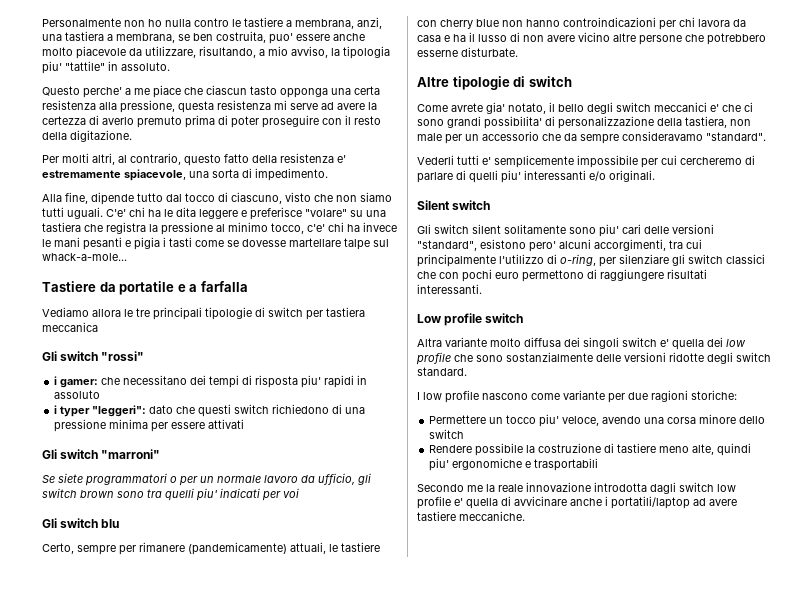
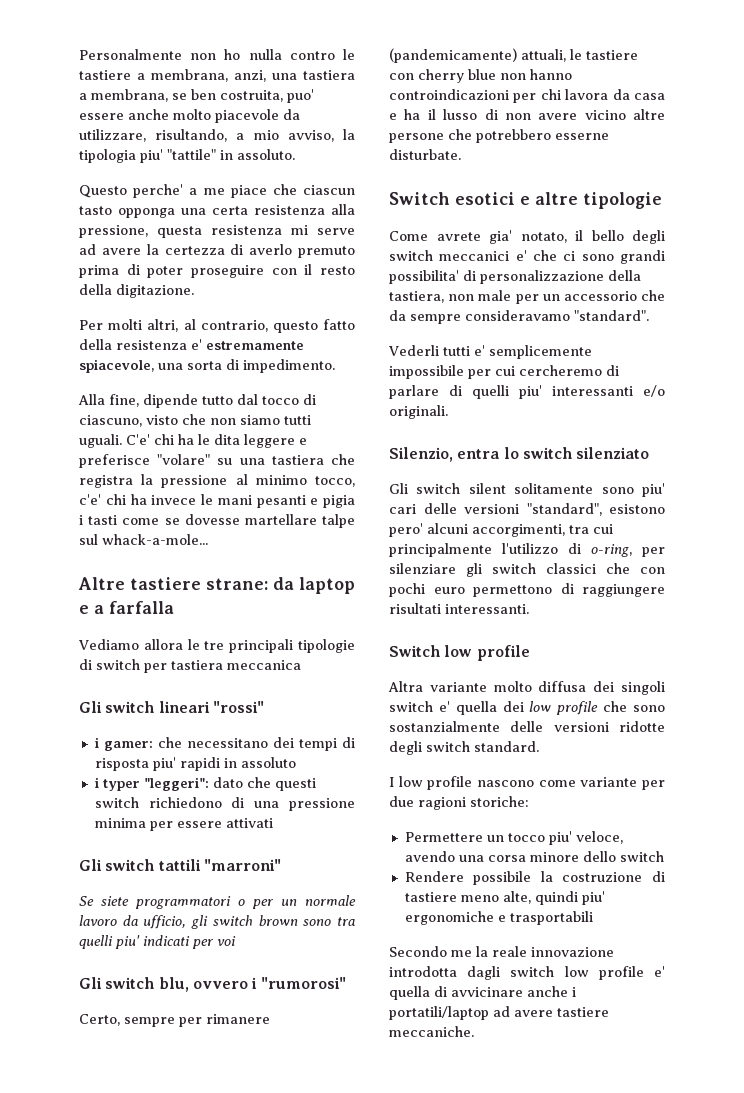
- Tastiere da portatile e a farfalla
+ Altre tastiere strane: da laptop e a farfalla
- Gli switch "rossi"
+ Gli switch lineari "rossi"
- Gli switch "marroni"
+ Gli switch tattili "marroni"
- Gli switch blu
+ Gli switch blu, ovvero i "rumorosi"
- Altre tipologie di switch
+ Switch esotici e altre tipologie
- Silent switch
+ Silenzio, entra lo switch silenziato
- Low profile switch
+ Switch low profile

